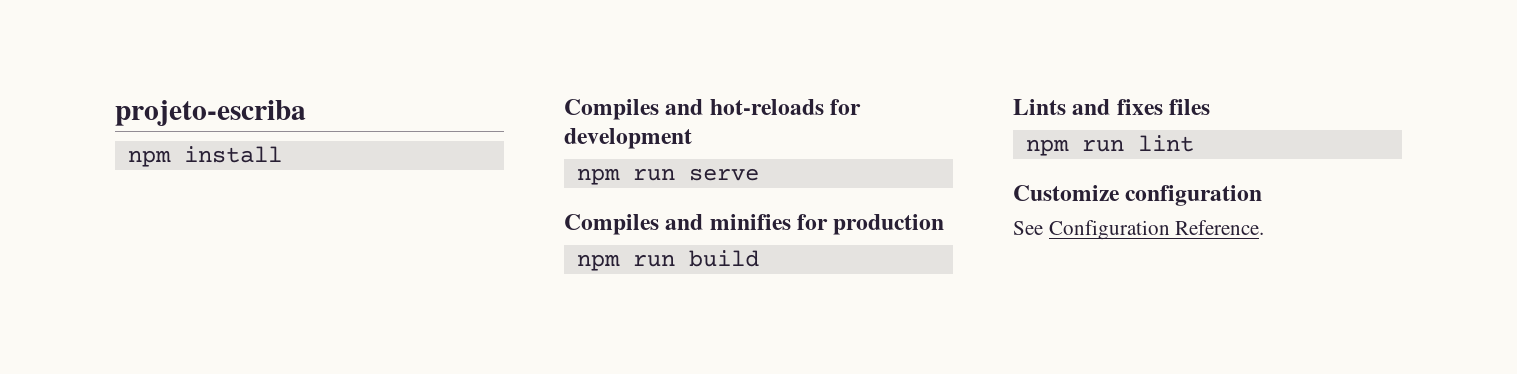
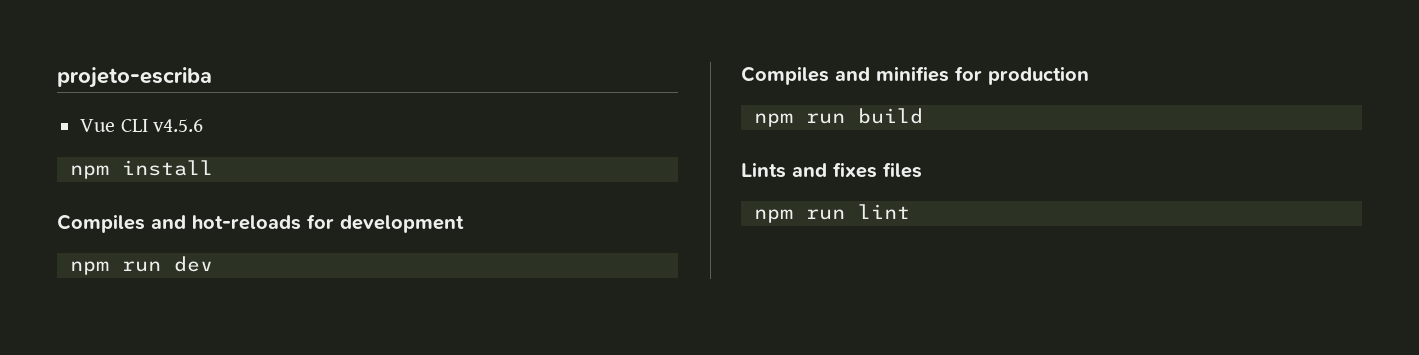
+ Vue CLI v4.5.6
- npm run serve
+ npm run dev
- Customize configuration
- See Configuration Reference.

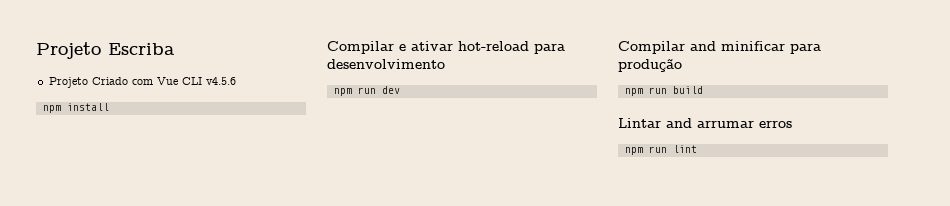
- projeto-escriba
- Vue CLI v4.5.6
+ Projeto Escriba
+ Projeto Criado com Vue CLI v4.5.6
- Compiles and hot-reloads for development
+ Compilar e ativar hot-reload para desenvolvimento
  npm run dev
- Compiles and minifies for production
+ Compilar and minificar para produção
- Lints and fixes files
+ Lintar and arrumar erros

